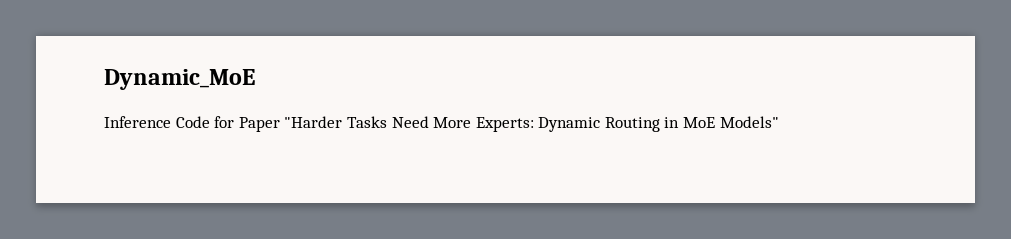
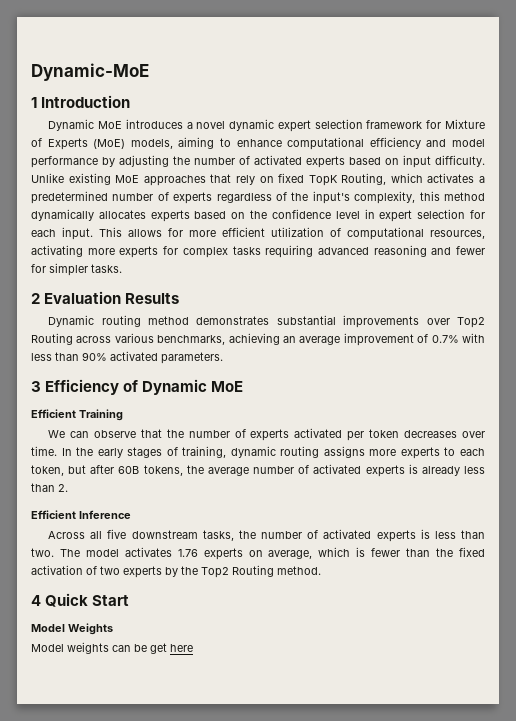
- Dynamic_MoE
- Inference Code for Paper "Harder Tasks Need More Experts: Dynamic Routing in MoE Models"
+ Dynamic-MoE
+ 1 Introduction
+ Dynamic MoE introduces a novel dynamic expert selection framework for Mixture of Experts (MoE) models, aiming to enhance computational efficiency and model performance by adjusting the number of activated experts based on input difficulty. Unlike existing MoE approaches that rely on fixed TopK Routing, which activates a predetermined number of experts regardless of the input's complexity, this method dynamically allocates experts based on the confidence level in expert selection for each input. This allows for more efficient utilization of computational resources, activating more experts for complex tasks requiring advanced reasoning and fewer for simpler tasks.
+ 2 Evaluation Results
+ Dynamic routing method demonstrates substantial improvements over Top2 Routing across various benchmarks, achieving an average improvement of 0.7% with less than 90% activated parameters.
+ 3 Efficiency of Dynamic MoE
+ Efficient Training
+ We can observe that the number of experts activated per token decreases over time. In the early stages of training, dynamic routing assigns more experts to each token, but after 60B tokens, the average number of activated experts is already less than 2.
+ Efficient Inference
+ Across all five downstream tasks, the number of activated experts is less than two. The model activates 1.76 experts on average, which is fewer than the fixed activation of two experts by the Top2 Routing method.
+ 4 Quick Start
+ Model Weights
+ Model weights can be get here

